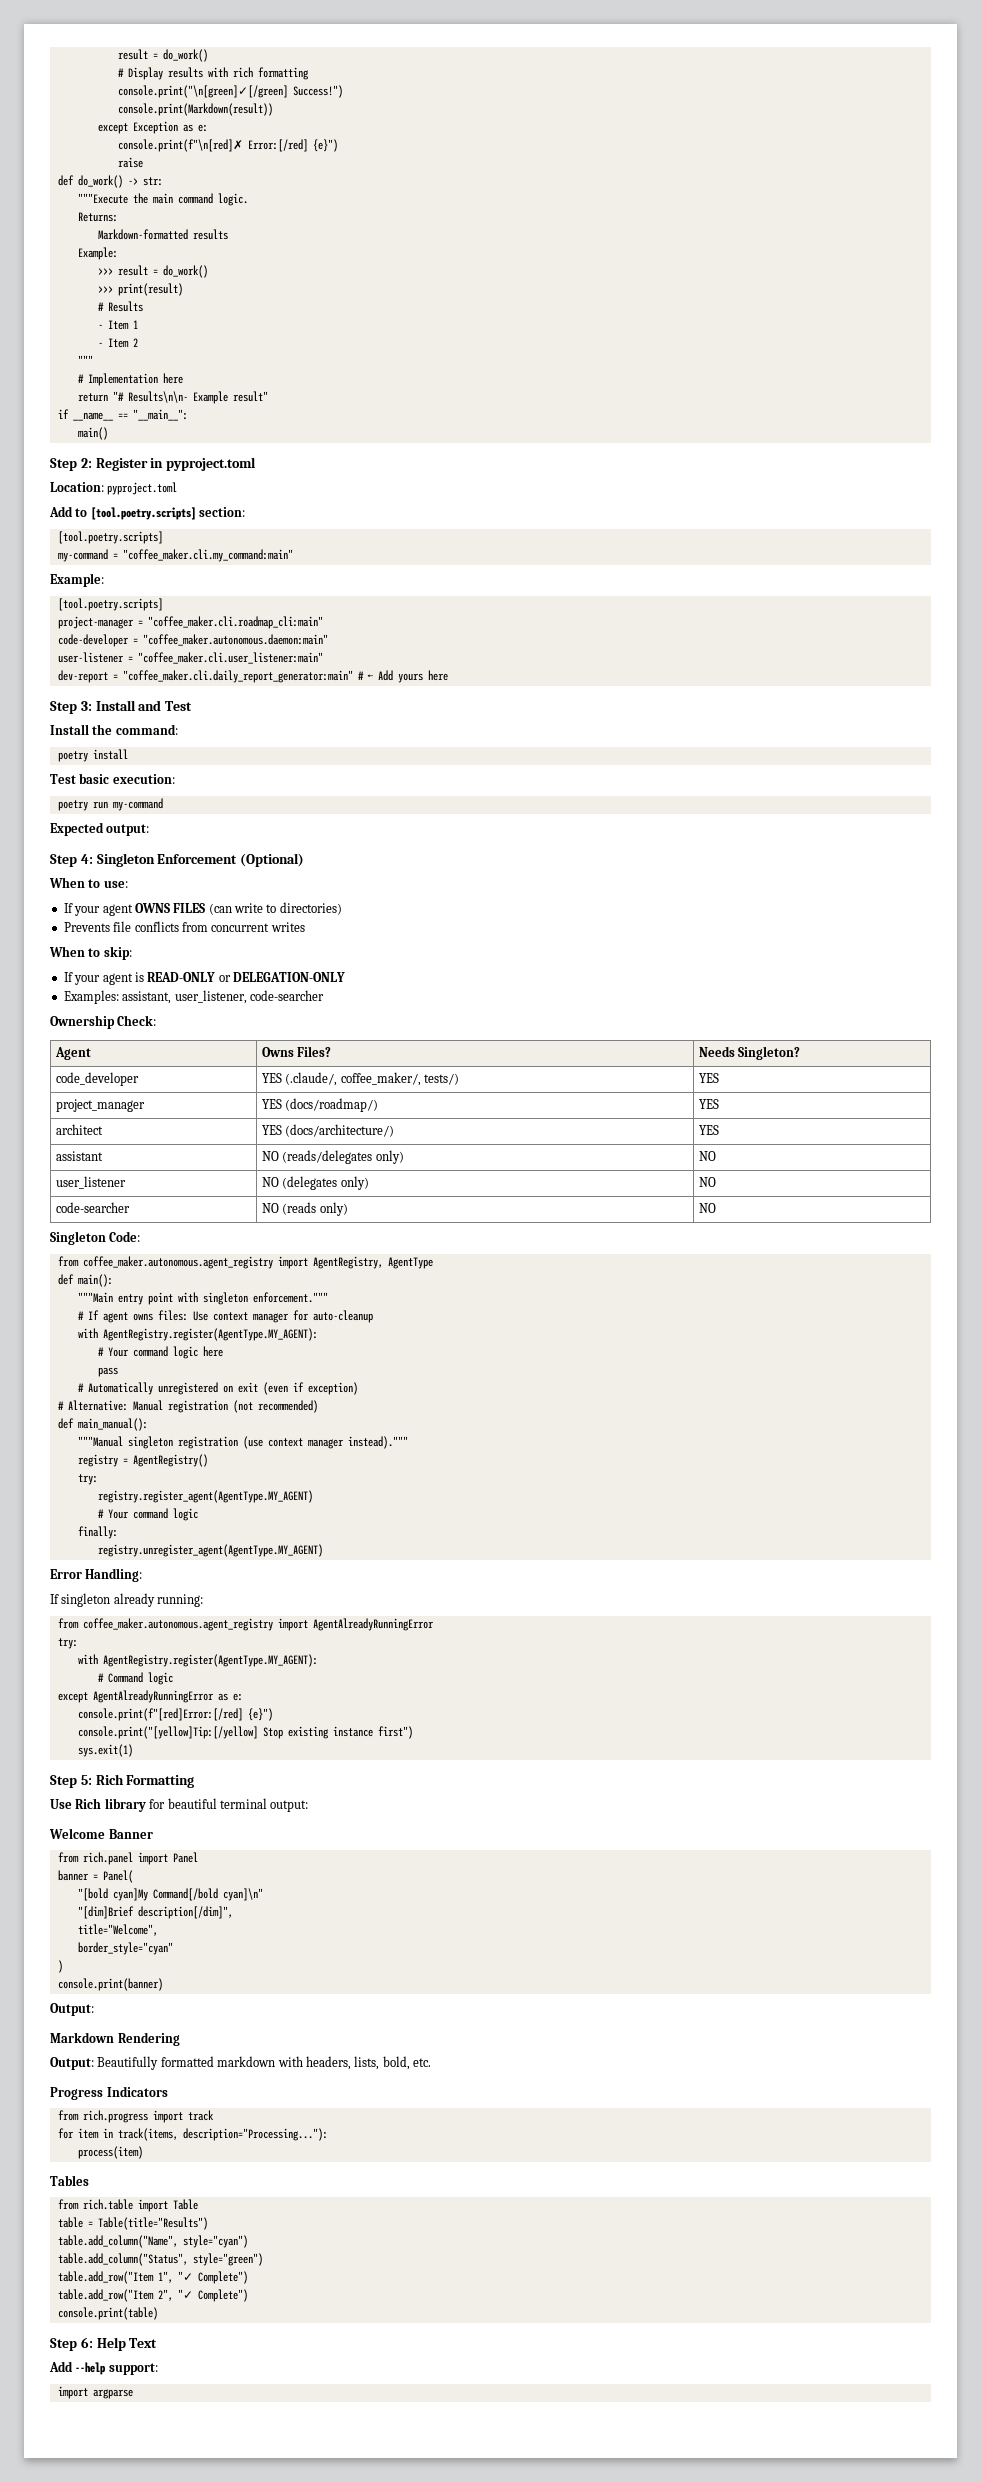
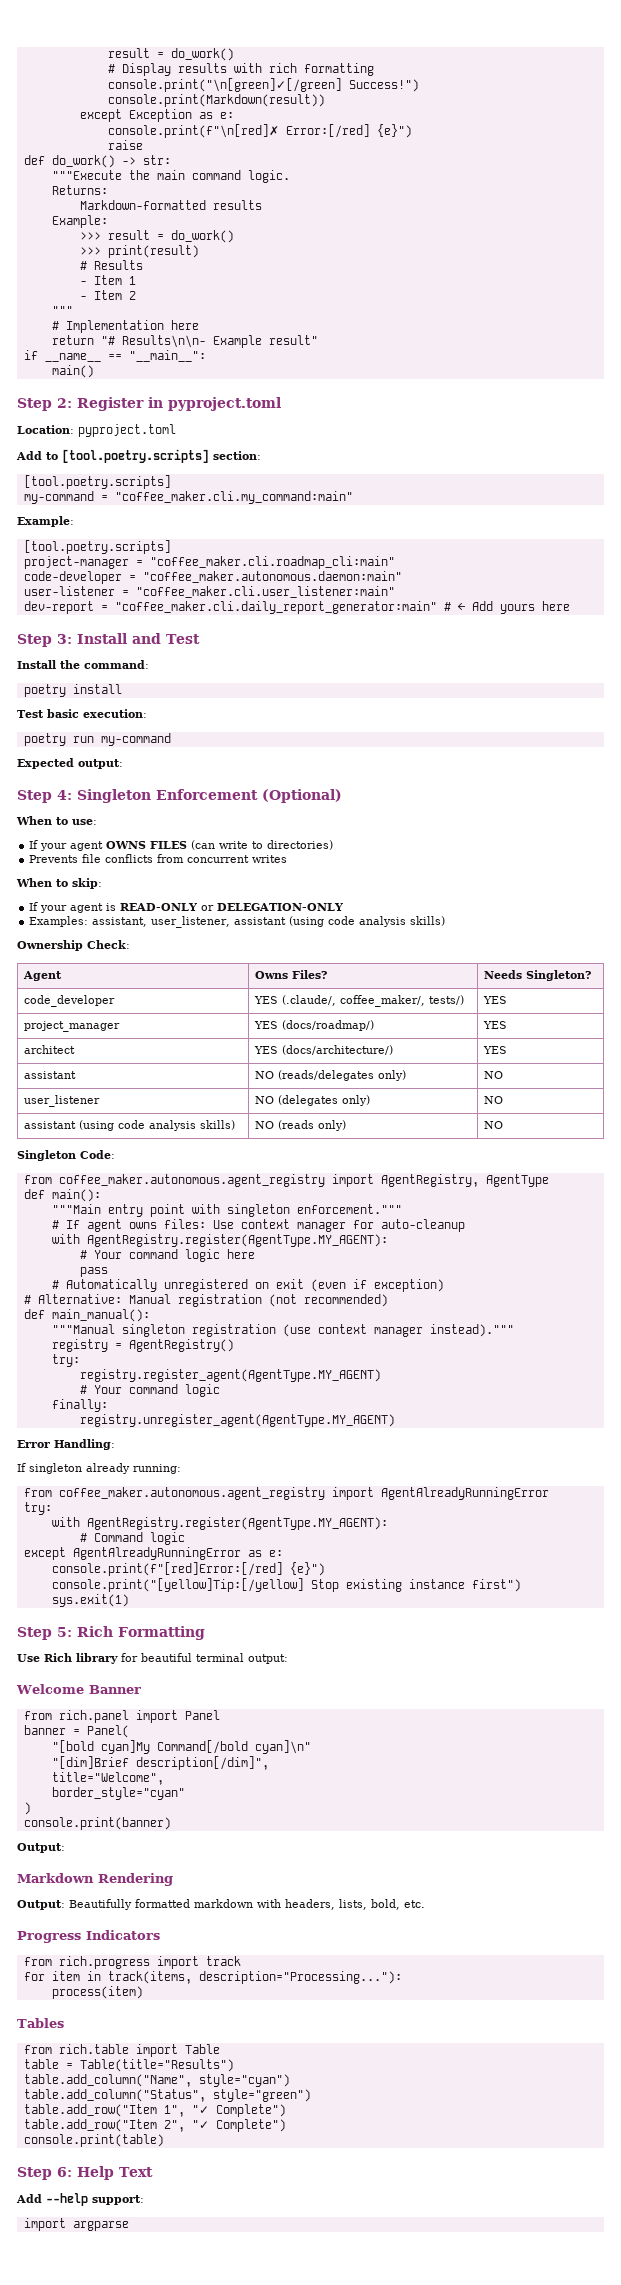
- Examples: assistant, user_listener, code-searcher
+ Examples: assistant, user_listener, assistant (using code analysis skills)
- code-searcher | NO (reads only) | NO
+ assistant (using code analysis skills) | NO (reads only) | NO

